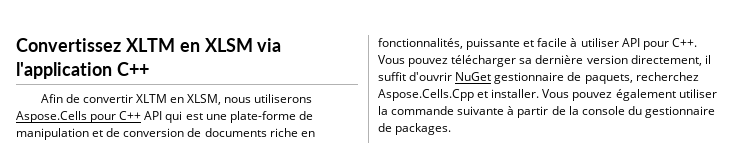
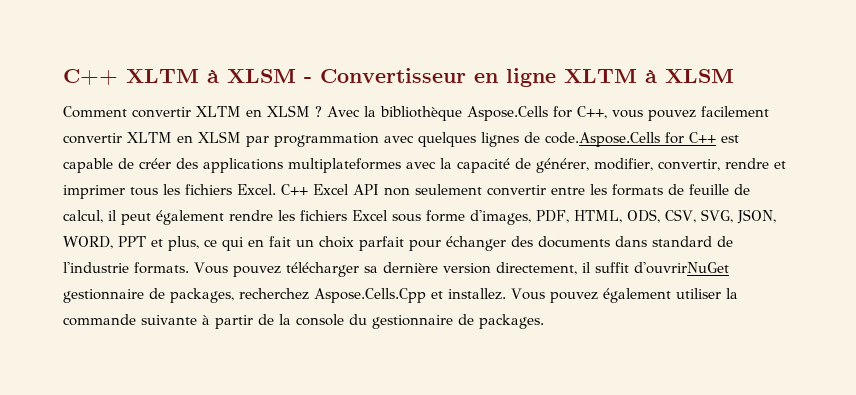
- Convertissez XLTM en XLSM via l'application C++
- Afin de convertir XLTM en XLSM, nous utiliserons Aspose.Cells pour C++ API qui est une plate-forme de manipulation et de conversion de documents riche en fonctionnalités, puissante et facile à utiliser API pour C++. Vous pouvez télécharger sa dernière version directement, il suffit d'ouvrir NuGet gestionnaire de paquets, recherchez Aspose.Cells.Cpp et installer.
+ C++ XLTM à XLSM - Convertisseur en ligne XLTM à XLSM
+ Comment convertir XLTM en XLSM ? Avec la bibliothèque Aspose.Cells for C++, vous pouvez facilement convertir XLTM en XLSM par programmation avec quelques lignes de code.Aspose.Cells for C++ est capable de créer des applications multiplateformes avec la capacité de générer, modifier, convertir, rendre et imprimer tous les fichiers Excel. C++ Excel API non seulement convertir entre les formats de feuille de calcul, il peut également rendre les fichiers Excel sous forme d'images, PDF, HTML, ODS, CSV, SVG, JSON, WORD, PPT et plus, ce qui en fait un choix parfait pour échanger des documents dans standard de l'industrie formats. Vous pouvez télécharger sa dernière version directement, il suffit d'ouvrirNuGet gestionnaire de packages, recherchez Aspose.Cells.Cpp et installez.

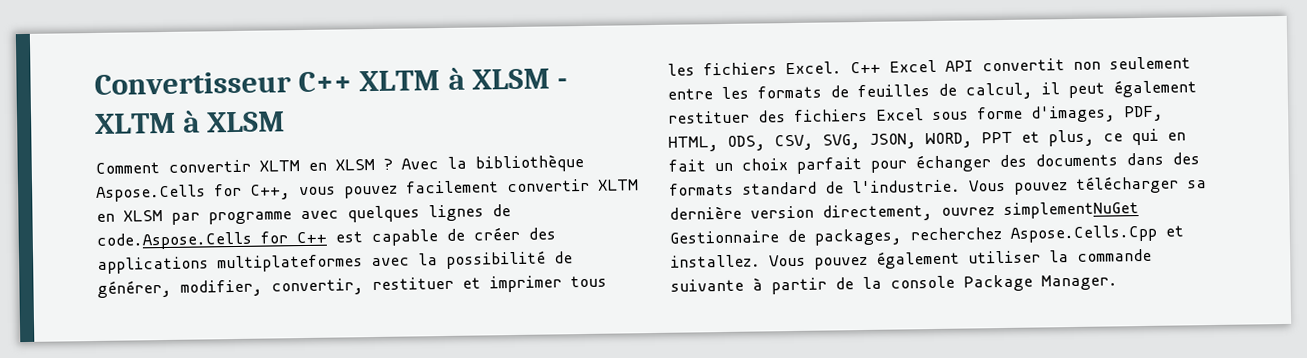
- C++ XLTM à XLSM - Convertisseur en ligne XLTM à XLSM
+ Convertisseur C++ XLTM à XLSM - XLTM à XLSM
- Avec la bibliothèque Aspose.Cells for C++, vous pouvez facilement convertir XLTM en XLSM par programmation avec quelques lignes de code.Aspose.Cells for C++ est capable de créer des applications multiplateformes avec la capacité de générer, modifier, convertir, rendre et imprimer tous les fichiers Excel.
+ Avec la bibliothèque Aspose.Cells for C++, vous pouvez facilement convertir XLTM en XLSM par programme avec quelques lignes de code.Aspose.Cells for C++ est capable de créer des applications multiplateformes avec la possibilité de générer, modifier, convertir, restituer et imprimer tous les fichiers Excel.
- C++ Excel API non seulement convertir entre les formats de feuille de calcul, il peut également rendre les fichiers Excel sous forme d'images, PDF, HTML, ODS, CSV, SVG, JSON, WORD, PPT et plus, ce qui en fait un choix parfait pour échanger des documents dans standard de l'industrie formats.
+ C++ Excel API convertit non seulement entre les formats de feuilles de calcul, il peut également restituer des fichiers Excel sous forme d'images, PDF, HTML, ODS, CSV, SVG, JSON, WORD, PPT et plus, ce qui en fait un choix parfait pour échanger des documents dans des formats standard de l'industrie.
- Vous pouvez télécharger sa dernière version directement, il suffit d'ouvrirNuGet gestionnaire de packages, recherchez Aspose.Cells.Cpp et installez.
+ Vous pouvez télécharger sa dernière version directement, ouvrez simplementNuGet Gestionnaire de packages, recherchez Aspose.Cells.Cpp et installez.
- Vous pouvez également utiliser la commande suivante à partir de la console du gestionnaire de packages.
+ Vous pouvez également utiliser la commande suivante à partir de la console Package Manager.

